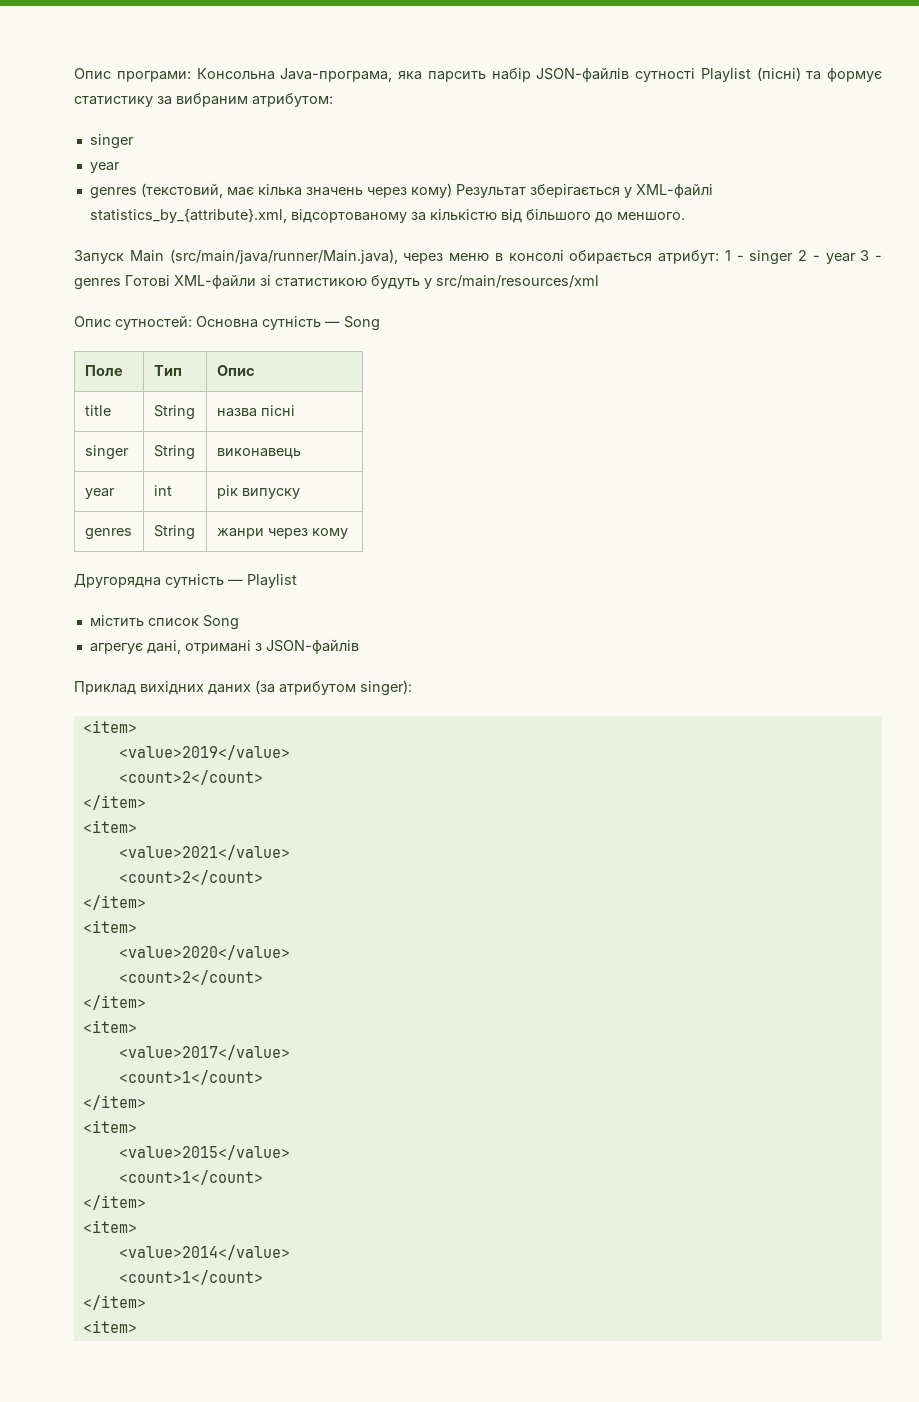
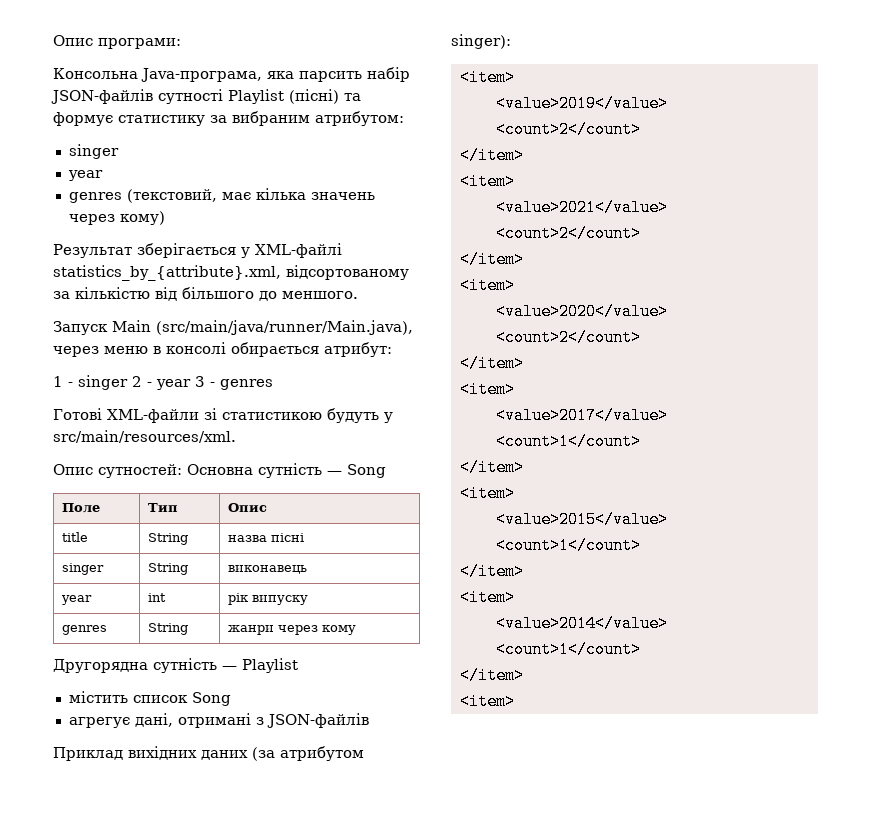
- Опис програми: Консольна Java-програма, яка парсить набір JSON-файлів сутності Playlist (пісні) та формує статистику за вибраним атрибутом:
+ Опис програми:
+ Консольна Java-програма, яка парсить набір JSON-файлів сутності Playlist (пісні) та формує статистику за вибраним атрибутом:
- genres (текстовий, має кілька значень через кому) Результат зберігається у XML-файлі statistics_by_{attribute}.xml, відсортованому за кількістю від більшого до меншого.
+ genres (текстовий, має кілька значень через кому)
+ Результат зберігається у XML-файлі statistics_by_{attribute}.xml, відсортованому за кількістю від більшого до меншого.
- Запуск Main (src/main/java/runner/Main.java), через меню в консолі обирається атрибут: 1 - singer 2 - year 3 - genres Готові XML-файли зі статистикою будуть у src/main/resources/xml
+ Запуск Main (src/main/java/runner/Main.java), через меню в консолі обирається атрибут:
+ 1 - singer 2 - year 3 - genres
+ Готові XML-файли зі статистикою будуть у src/main/resources/xml.

